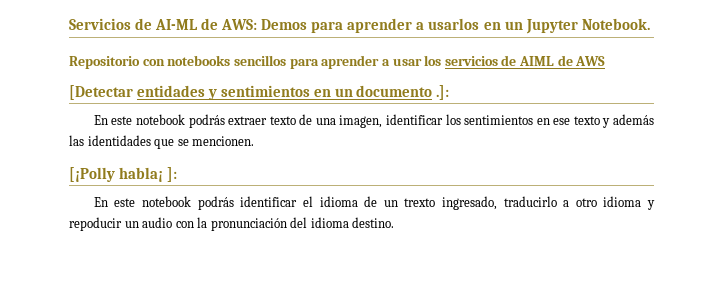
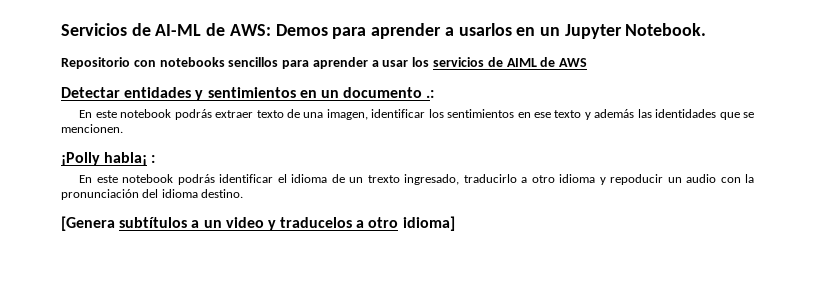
- [Detectar entidades y sentimientos en un documento .]:
+ Detectar entidades y sentimientos en un documento .:
- [¡Polly habla¡ ]:
+ ¡Polly habla¡ :
+ [Genera subtítulos a un video y traducelos a otro idioma]

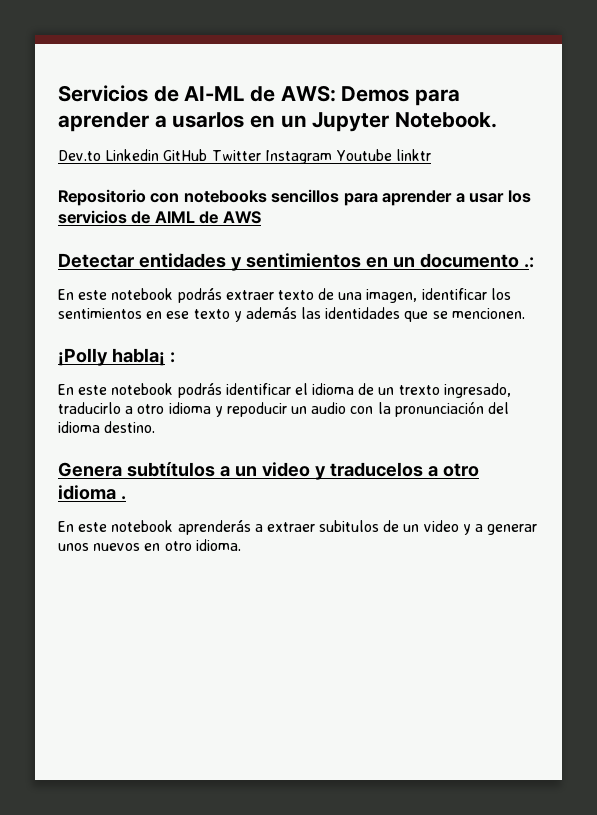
+ Dev.to Linkedin GitHub Twitter Instagram Youtube linktr
- [Genera subtítulos a un video y traducelos a otro idioma]
+ Genera subtítulos a un video y traducelos a otro idioma .
+ En este notebook aprenderás a extraer subitulos de un video y a generar unos nuevos en otro idioma.

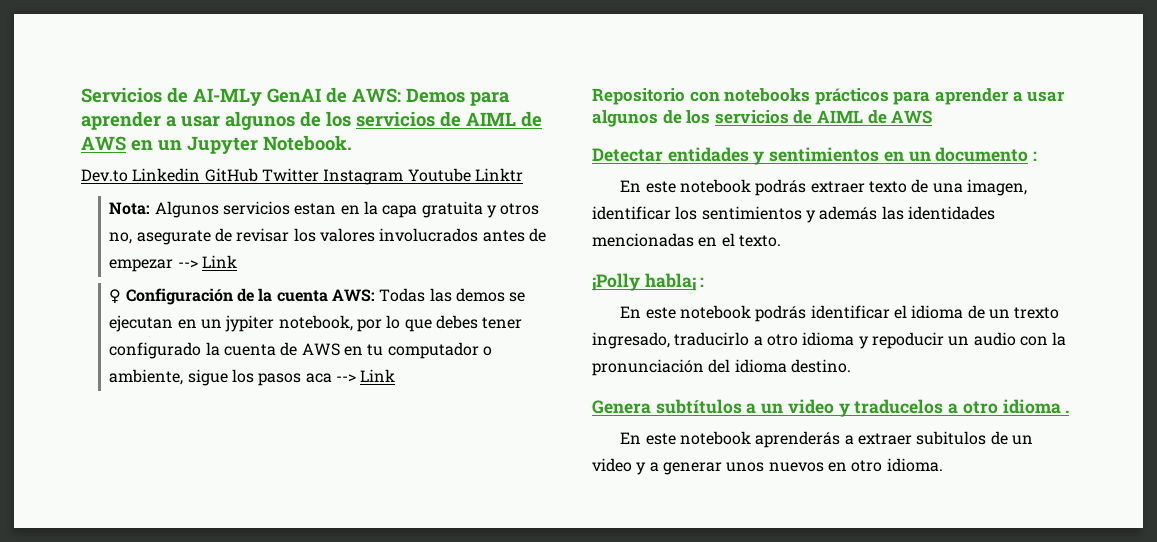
- Servicios de AI-ML de AWS: Demos para aprender a usarlos en un Jupyter Notebook.
+ Servicios de AI-MLy GenAI de AWS: Demos para aprender a usar algunos de los servicios de AIML de AWS en un Jupyter Notebook.
- Dev.to Linkedin GitHub Twitter Instagram Youtube linktr
+ Dev.to Linkedin GitHub Twitter Instagram Youtube Linktr
+ Nota: Algunos servicios estan en la capa gratuita y otros no, asegurate de revisar los valores involucrados antes de empezar --> Link
+ ♀ Configuración de la cuenta AWS: Todas las demos se ejecutan en un jypiter notebook, por lo que debes tener configurado la cuenta de AWS en tu computador o ambiente, sigue los pasos aca --> Link
- Repositorio con notebooks sencillos para aprender a usar los servicios de AIML de AWS
+ Repositorio con notebooks prácticos para aprender a usar algunos de los servicios de AIML de AWS
- Detectar entidades y sentimientos en un documento .:
+ Detectar entidades y sentimientos en un documento :
- En este notebook podrás extraer texto de una imagen, identificar los sentimientos en ese texto y además las identidades que se mencionen.
+ En este notebook podrás extraer texto de una imagen, identificar los sentimientos y además las identidades mencionadas en el texto.

